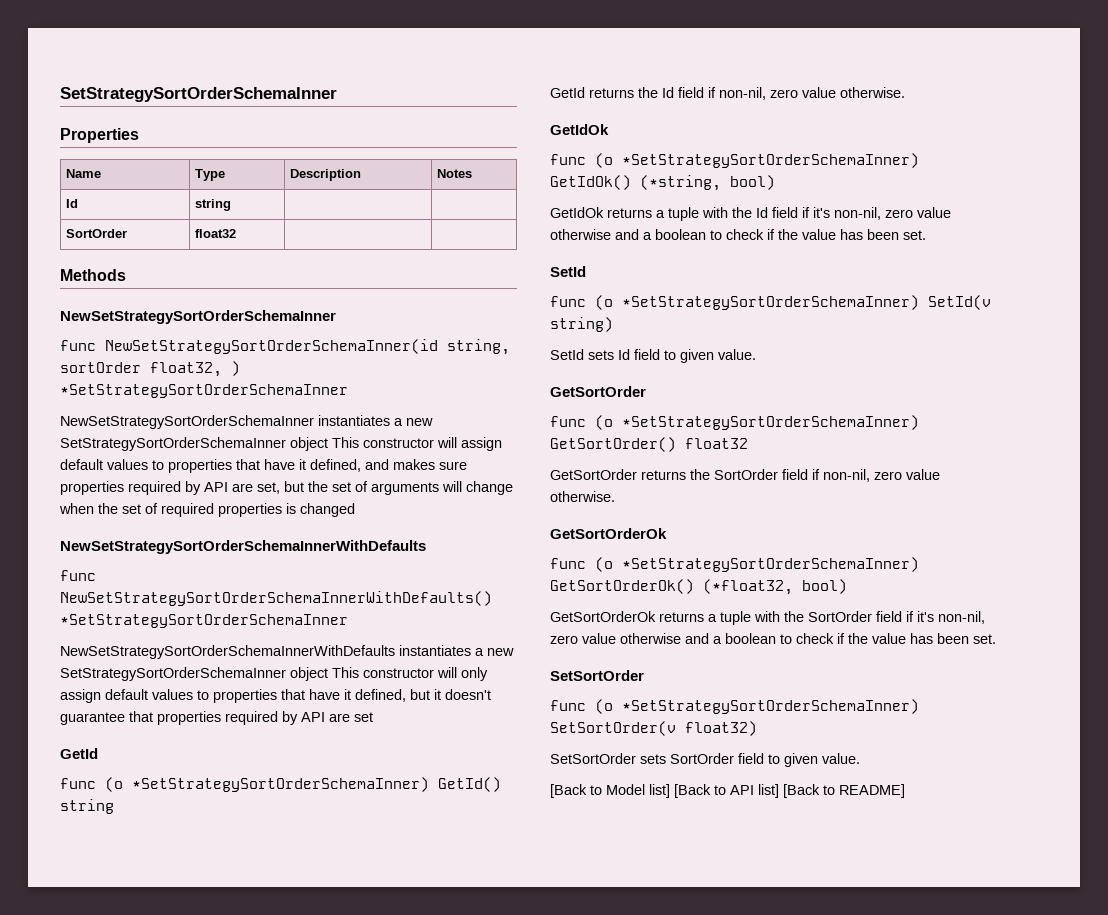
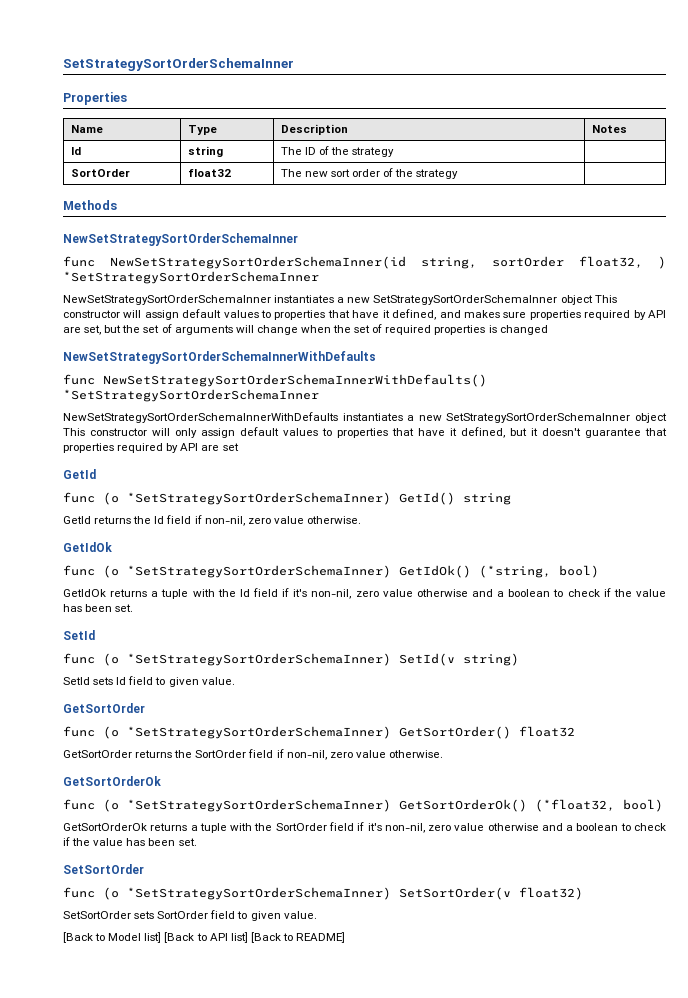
- Id | string | |
- SortOrder | float32 | |
+ Id | string | The ID of the strategy |
+ SortOrder | float32 | The new sort order of the strategy |

